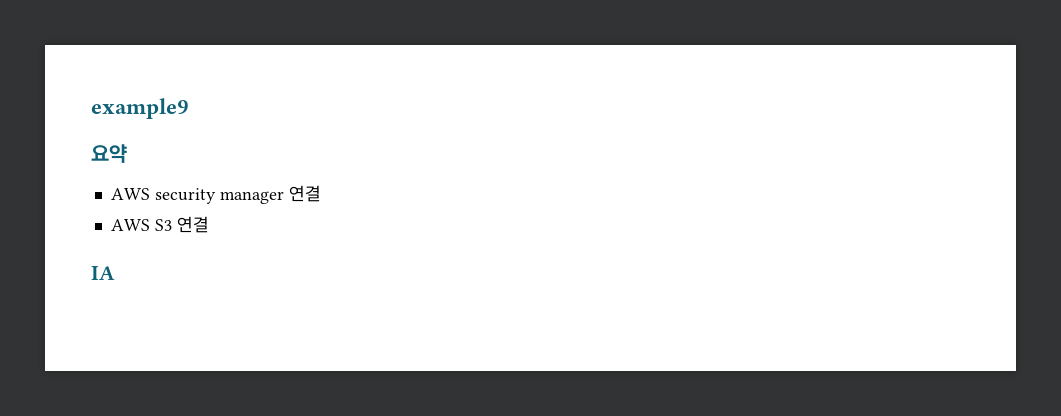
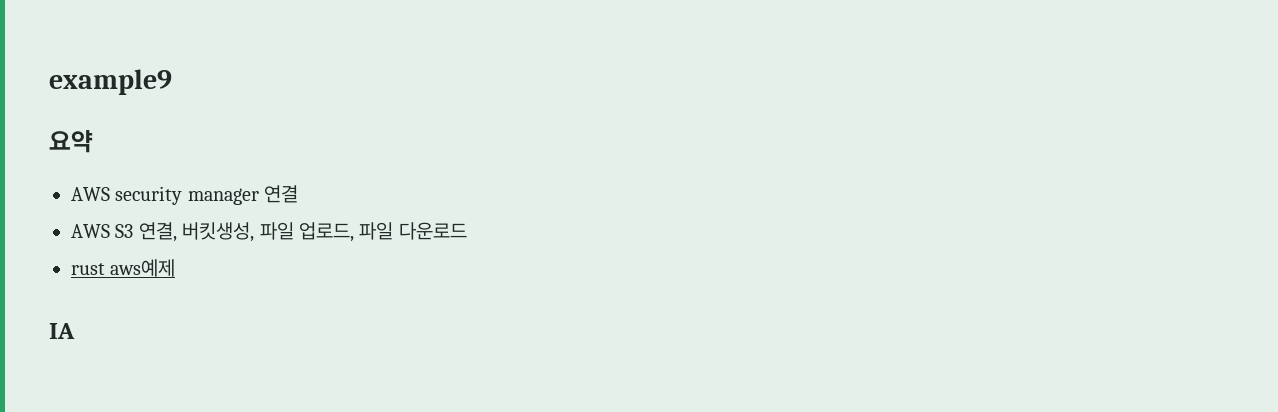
- AWS S3 연결
+ AWS S3 연결, 버킷생성, 파일 업로드, 파일 다운로드
+ rust aws예제

